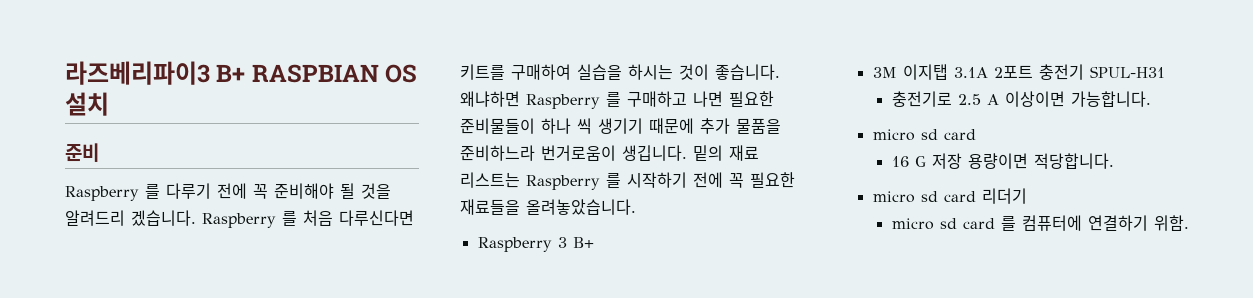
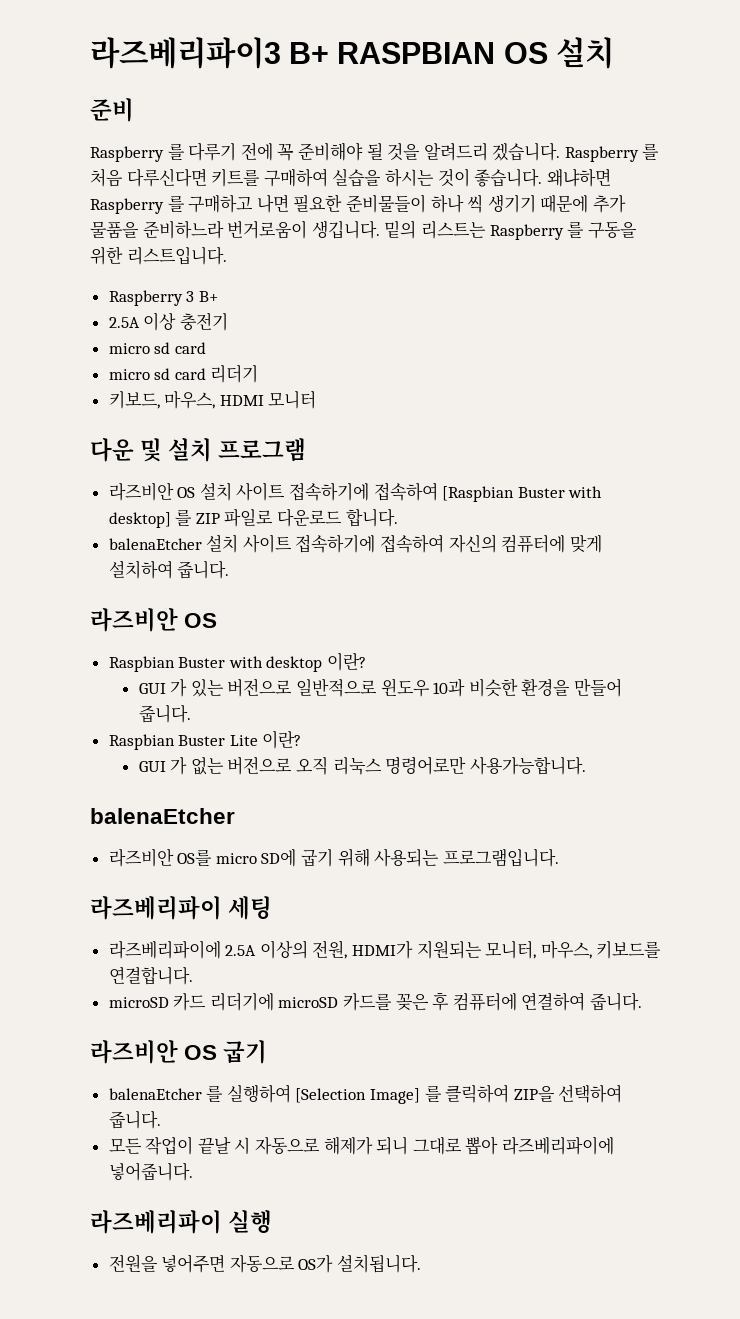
- 밑의 재료 리스트는 Raspberry 를 시작하기 전에 꼭 필요한 재료들을 올려놓았습니다.
+ 밑의 리스트는 Raspberry 를 구동을 위한 리스트입니다.
  Raspberry 3 B+
- 3M 이지탭 3.1A 2포트 충전기 SPUL-H31
- 충전기로 2.5 A 이상이면 가능합니다.
+ 2.5A 이상 충전기
  micro sd card
- 16 G 저장 용량이면 적당합니다.
  micro sd card 리더기
- micro sd card 를 컴퓨터에 연결하기 위함.
+ 키보드, 마우스, HDMI 모니터
+ 다운 및 설치 프로그램
+ 라즈비안 OS 설치 사이트 접속하기에 접속하여 [Raspbian Buster with desktop] 를 ZIP 파일로 다운로드 합니다.
+ balenaEtcher 설치 사이트 접속하기에 접속하여 자신의 컴퓨터에 맞게 설치하여 줍니다.
+ 라즈비안 OS
+ Raspbian Buster with desktop 이란?
+ GUI 가 있는 버전으로 일반적으로 윈도우 10과 비슷한 환경을 만들어 줍니다.
+ Raspbian Buster Lite 이란?
+ GUI 가 없는 버전으로 오직 리눅스 명령어로만 사용가능합니다.
+ balenaEtcher
+ 라즈비안 OS를 micro SD에 굽기 위해 사용되는 프로그램입니다.
+ 라즈베리파이 세팅
+ 라즈베리파이에 2.5A 이상의 전원, HDMI가 지원되는 모니터, 마우스, 키보드를 연결합니다.
+ microSD 카드 리더기에 microSD 카드를 꽂은 후 컴퓨터에 연결하여 줍니다.
+ 라즈비안 OS 굽기
+ balenaEtcher 를 실행하여 [Selection Image] 를 클릭하여 ZIP을 선택하여 줍니다.
+ 모든 작업이 끝날 시 자동으로 해제가 되니 그대로 뽑아 라즈베리파이에 넣어줍니다.
+ 라즈베리파이 실행
+ 전원을 넣어주면 자동으로 OS가 설치됩니다.

